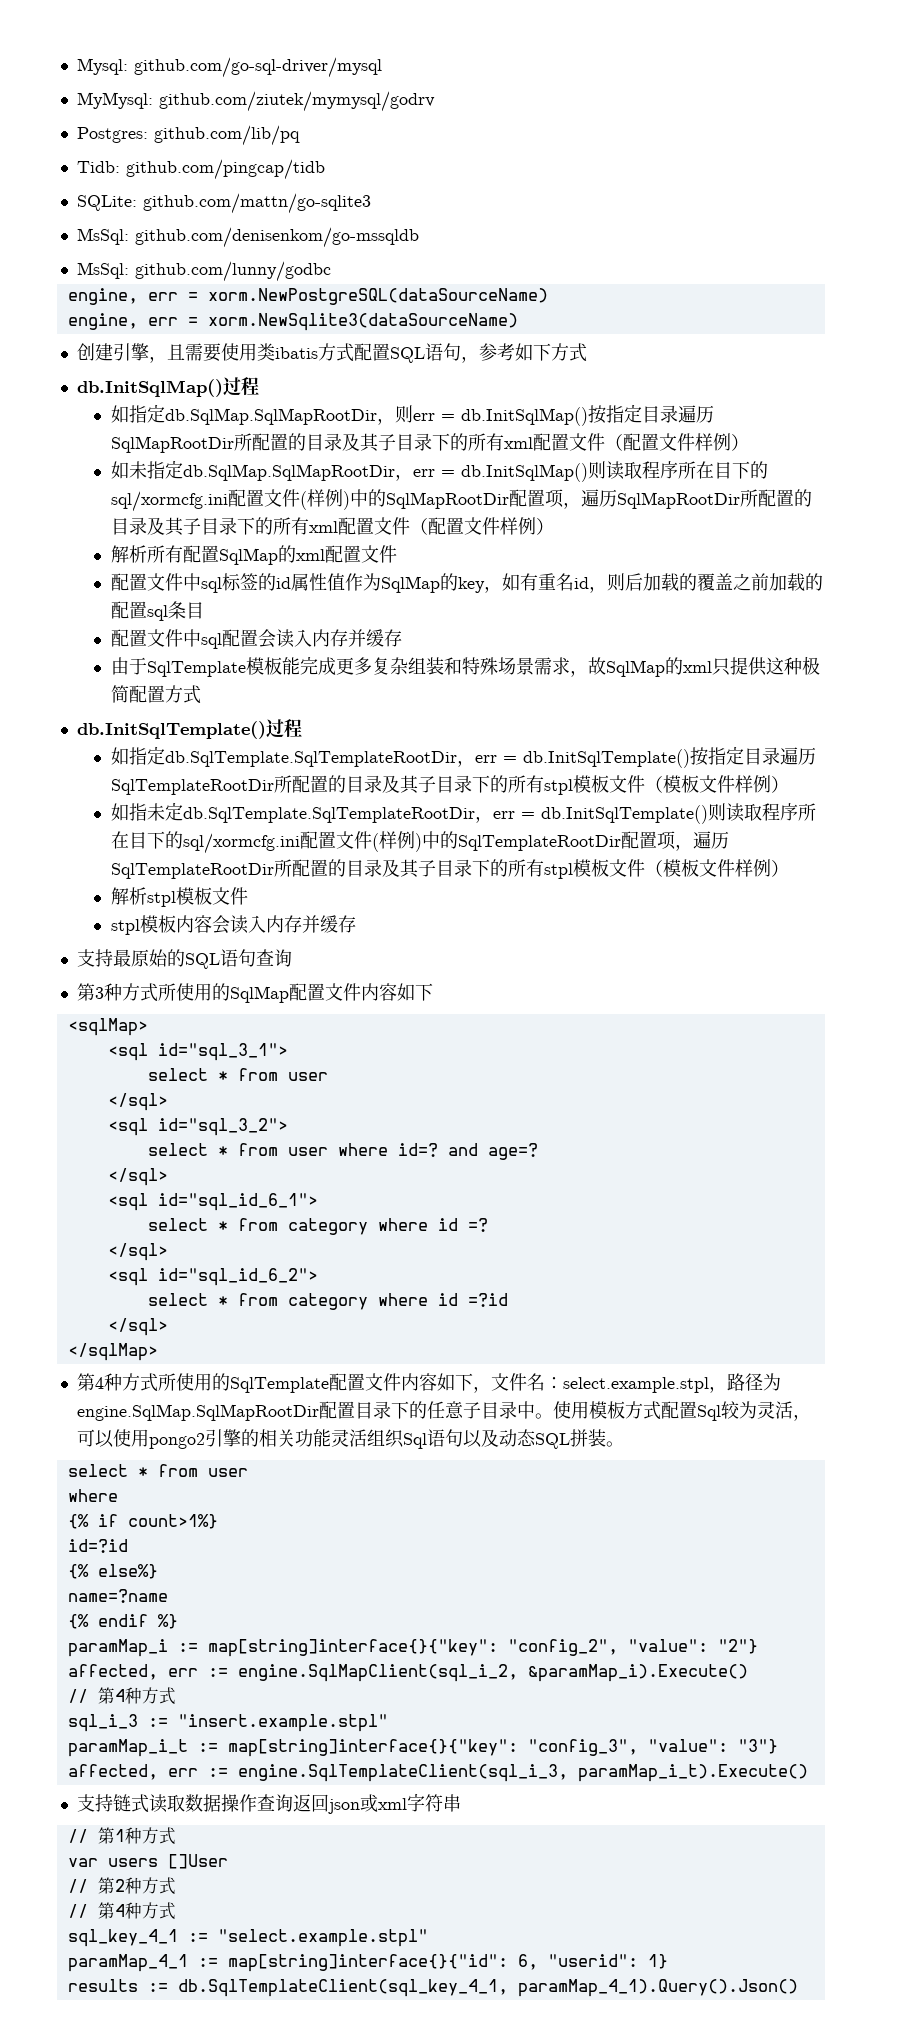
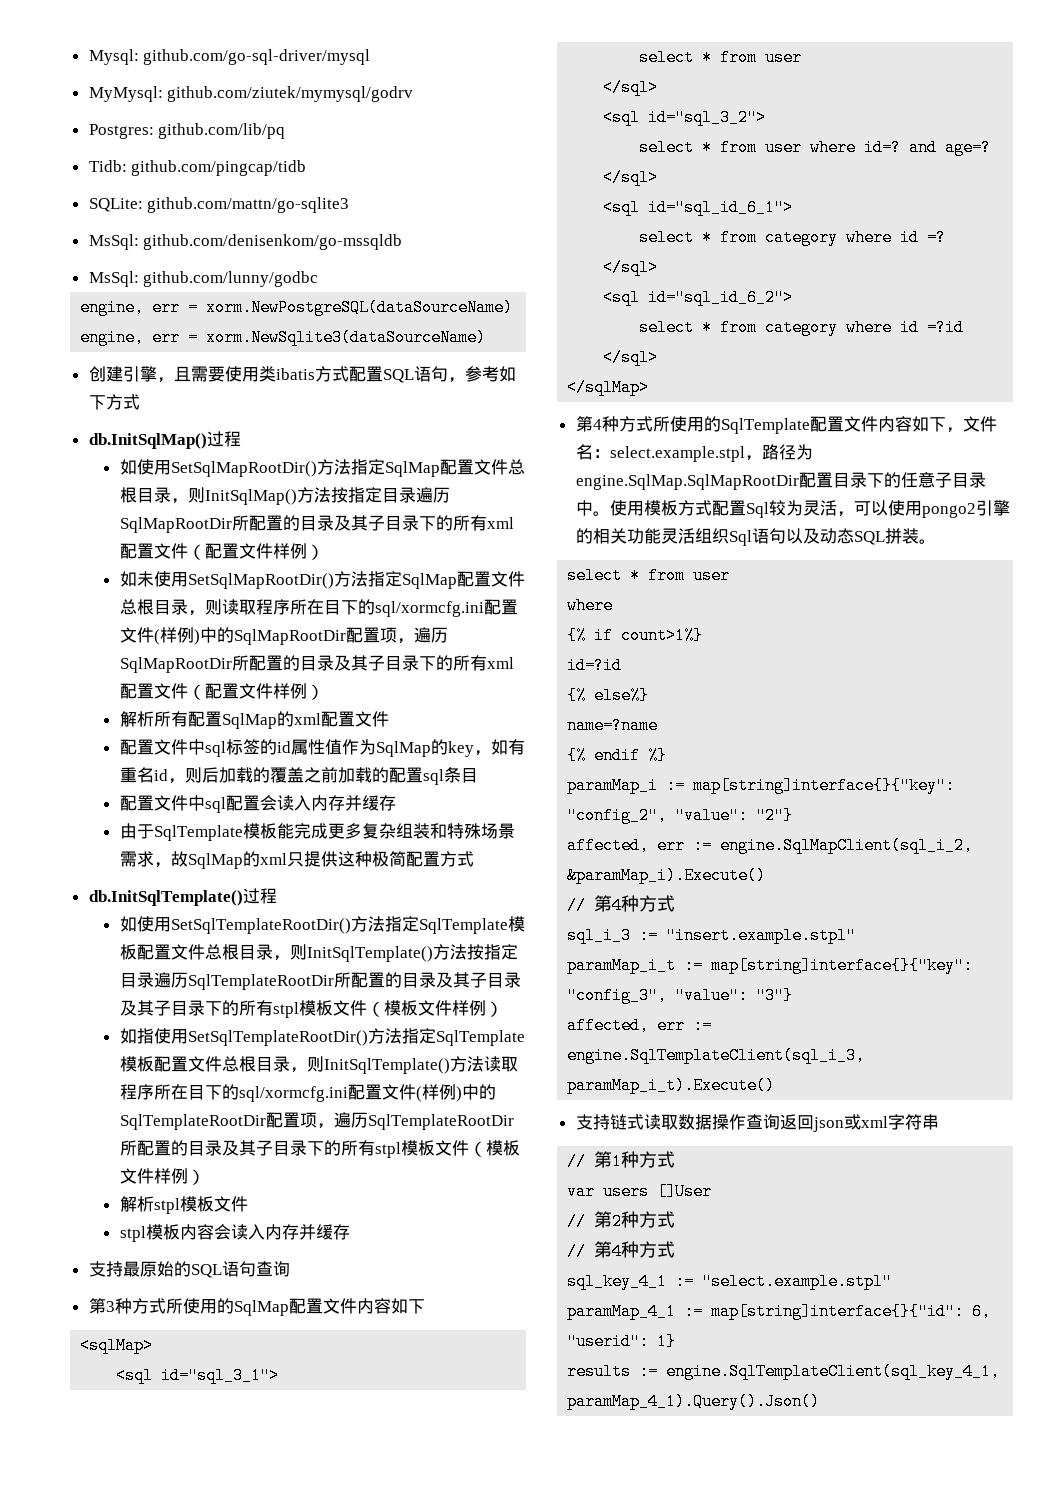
- 如指定db.SqlMap.SqlMapRootDir，则err = db.InitSqlMap()按指定目录遍历SqlMapRootDir所配置的目录及其子目录下的所有xml配置文件（配置文件样例）
+ 如使用SetSqlMapRootDir()方法指定SqlMap配置文件总根目录，则InitSqlMap()方法按指定目录遍历SqlMapRootDir所配置的目录及其子目录下的所有xml配置文件（配置文件样例）
- 如未指定db.SqlMap.SqlMapRootDir，err = db.InitSqlMap()则读取程序所在目下的sql/xormcfg.ini配置文件(样例)中的SqlMapRootDir配置项，遍历SqlMapRootDir所配置的目录及其子目录下的所有xml配置文件（配置文件样例）
+ 如未使用SetSqlMapRootDir()方法指定SqlMap配置文件总根目录，则读取程序所在目下的sql/xormcfg.ini配置文件(样例)中的SqlMapRootDir配置项，遍历SqlMapRootDir所配置的目录及其子目录下的所有xml配置文件（配置文件样例）
- 如指定db.SqlTemplate.SqlTemplateRootDir，err = db.InitSqlTemplate()按指定目录遍历SqlTemplateRootDir所配置的目录及其子目录下的所有stpl模板文件（模板文件样例）
+ 如使用SetSqlTemplateRootDir()方法指定SqlTemplate模板配置文件总根目录，则InitSqlTemplate()方法按指定目录遍历SqlTemplateRootDir所配置的目录及其子目录及其子目录下的所有stpl模板文件（模板文件样例）
- 如指未定db.SqlTemplate.SqlTemplateRootDir，err = db.InitSqlTemplate()则读取程序所在目下的sql/xormcfg.ini配置文件(样例)中的SqlTemplateRootDir配置项，遍历SqlTemplateRootDir所配置的目录及其子目录下的所有stpl模板文件（模板文件样例）
+ 如指使用SetSqlTemplateRootDir()方法指定SqlTemplate模板配置文件总根目录，则InitSqlTemplate()方法读取程序所在目下的sql/xormcfg.ini配置文件(样例)中的SqlTemplateRootDir配置项，遍历SqlTemplateRootDir所配置的目录及其子目录下的所有stpl模板文件（模板文件样例）
- results := db.SqlTemplateClient(sql_key_4_1, paramMap_4_1).Query().Json()
+ results := engine.SqlTemplateClient(sql_key_4_1, paramMap_4_1).Query().Json()

